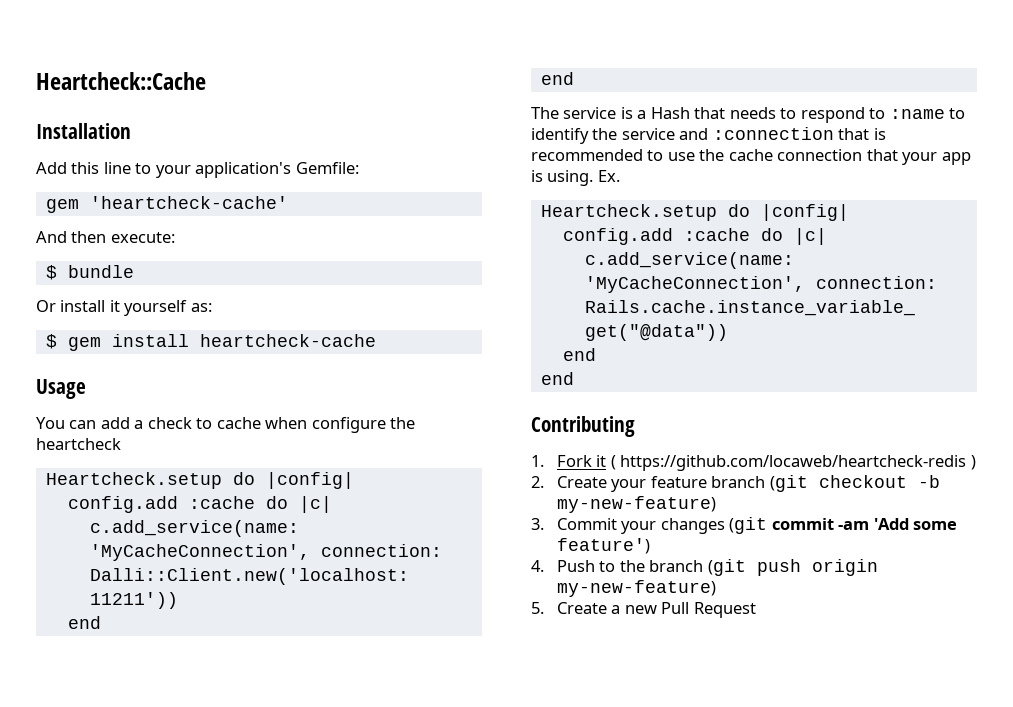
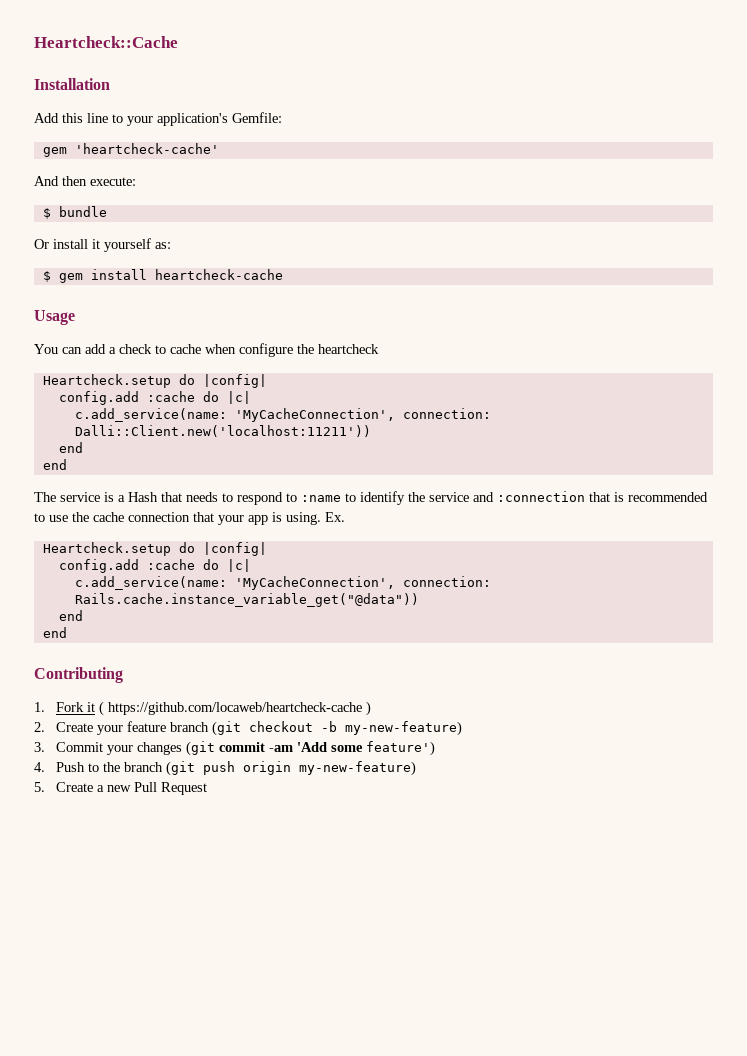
- 1. Fork it ( https://github.com/locaweb/heartcheck-redis )
+ 1. Fork it ( https://github.com/locaweb/heartcheck-cache )

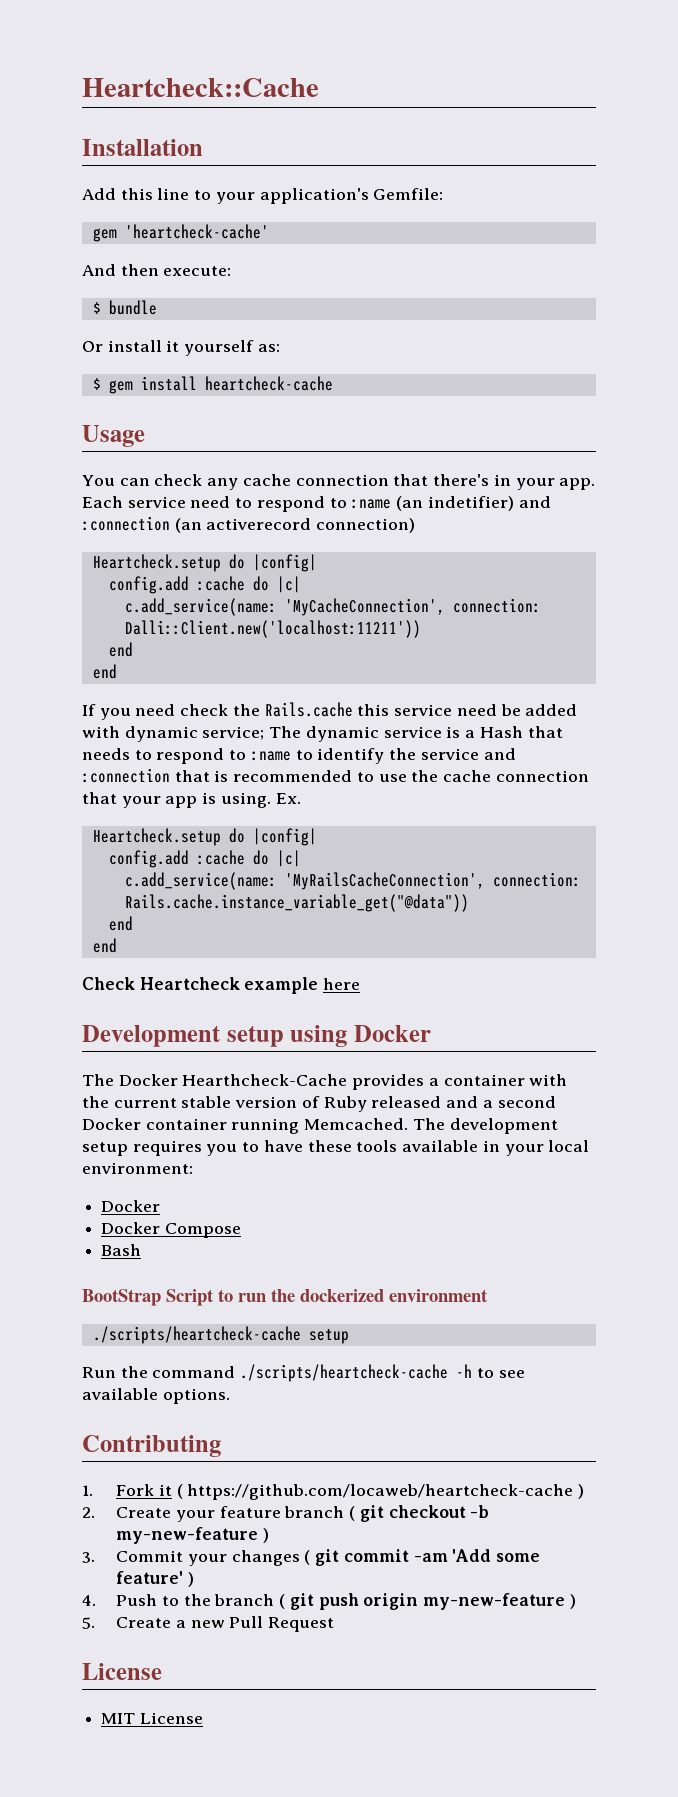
- You can add a check to cache when configure the heartcheck
+ You can check any cache connection that there's in your app. Each service need to respond to :name (an indetifier) and :connection (an activerecord connection)
- The service is a Hash that needs to respond to :name to identify the service and :connection that is recommended to use the cache connection that your app is using.
+ If you need check the Rails.cache this service need be added with dynamic service; The dynamic service is a Hash that needs to respond to :name to identify the service and :connection that is recommended to use the cache connection that your app is using.
- c.add_service(name: 'MyCacheConnection', connection: Rails.cache.instance_variable_get("@data"))
+ c.add_service(name: 'MyRailsCacheConnection', connection: Rails.cache.instance_variable_get("@data"))
+ Check Heartcheck example here
+ Development setup using Docker
+ The Docker Hearthcheck-Cache provides a container with the current stable version of Ruby released and a second Docker container running Memcached. The development setup requires you to have these tools available in your local environment:
+ Docker
+ Docker Compose
+ Bash
+ BootStrap Script to run the dockerized environment
+ ./scripts/heartcheck-cache setup
+ Run the command ./scripts/heartcheck-cache -h to see available options.
- 2. Create your feature branch (git checkout -b my-new-feature)
+ 2. Create your feature branch ( git checkout -b my-new-feature )
- 3. Commit your changes (git commit -am 'Add some feature')
+ 3. Commit your changes ( git commit -am 'Add some feature' )
- 4. Push to the branch (git push origin my-new-feature)
+ 4. Push to the branch ( git push origin my-new-feature )
  5. Create a new Pull Request
+ License
+ MIT License

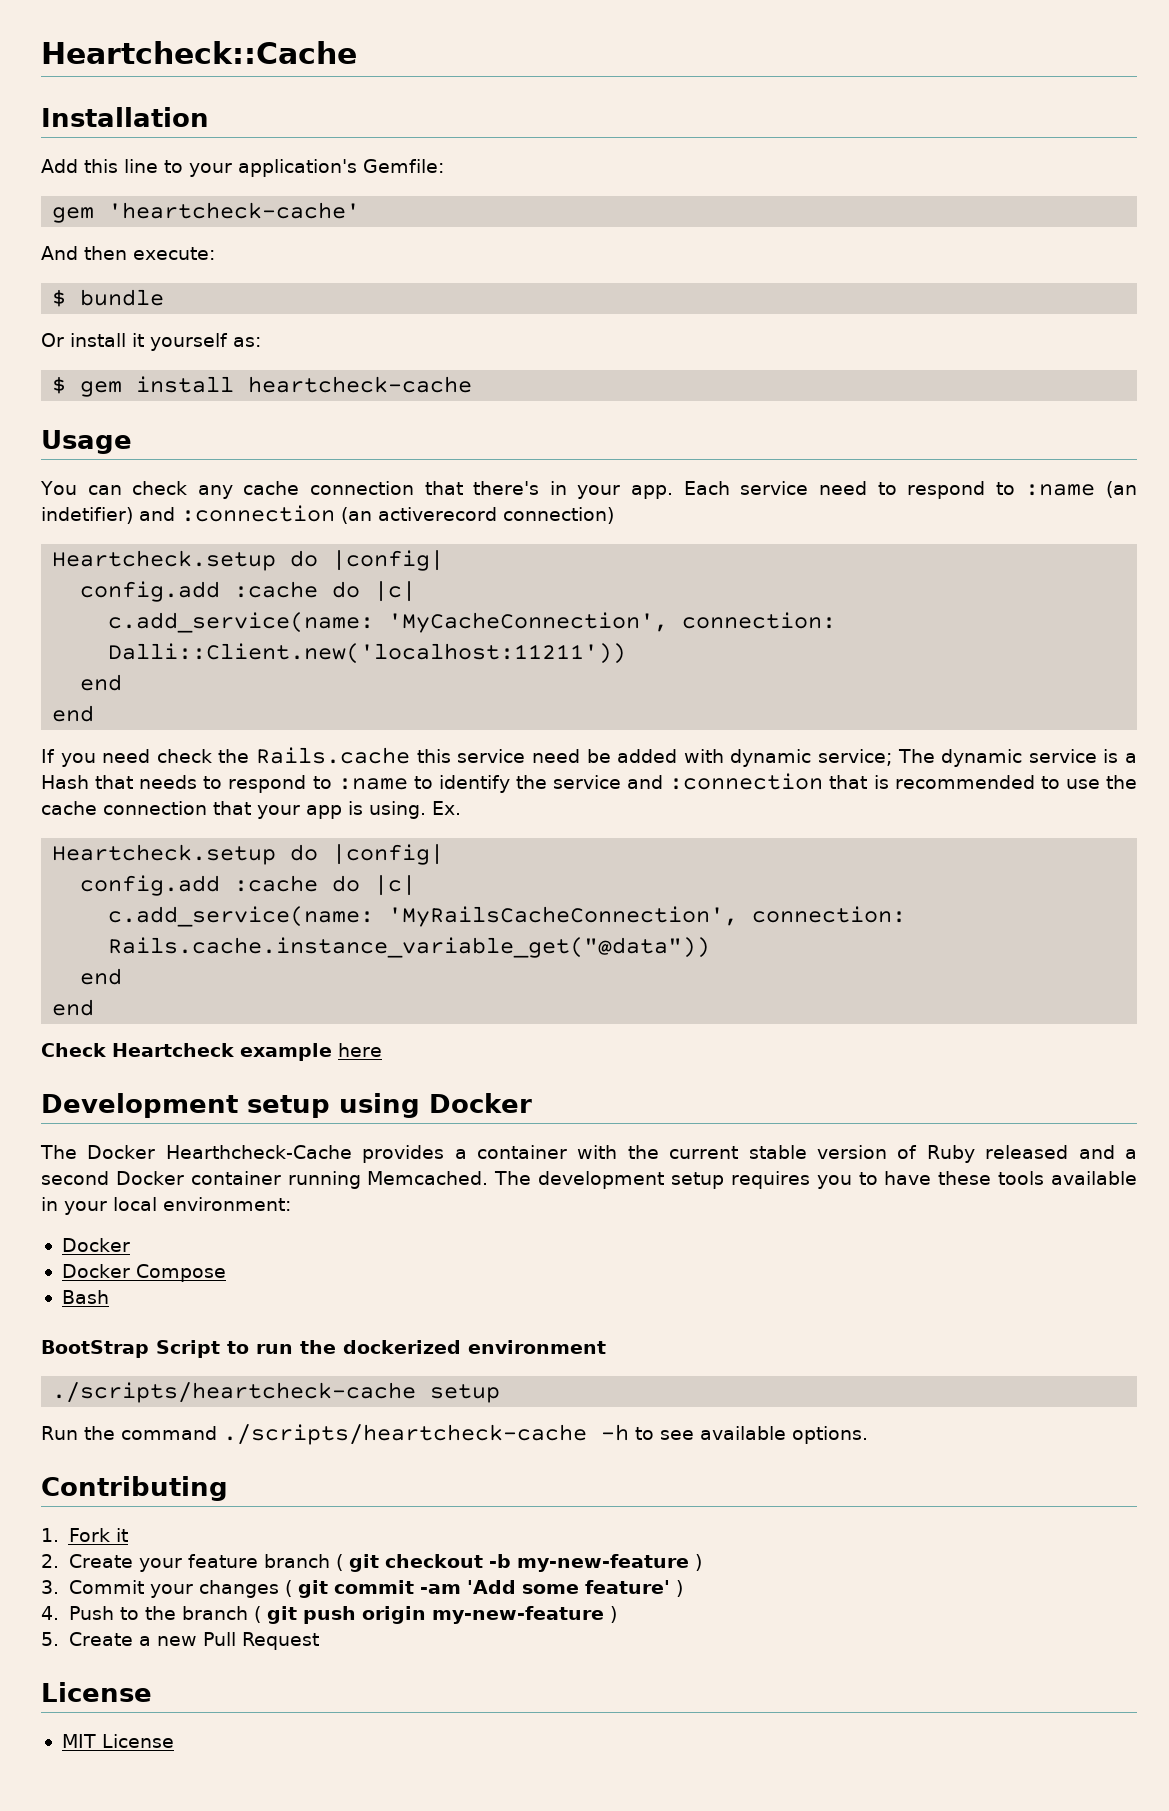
- 1. Fork it ( https://github.com/locaweb/heartcheck-cache )
+ 1. Fork it

